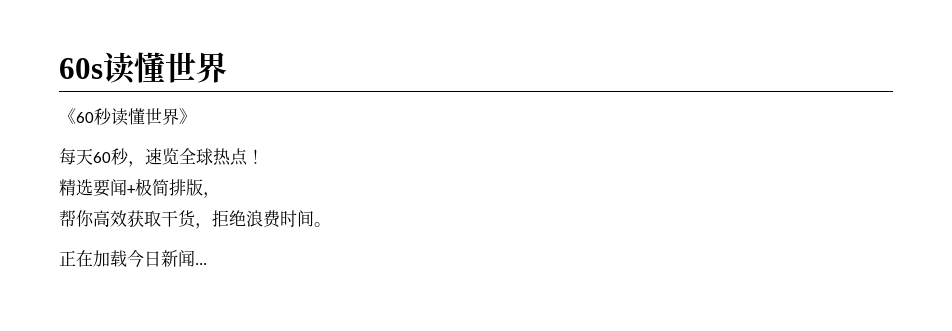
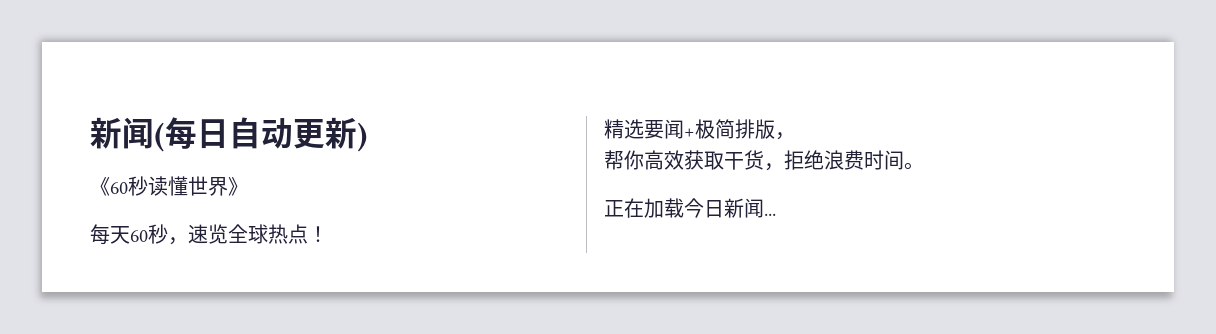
- 60s读懂世界
+ 新闻(每日自动更新)

